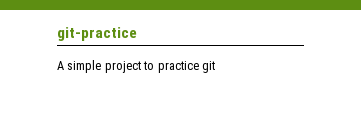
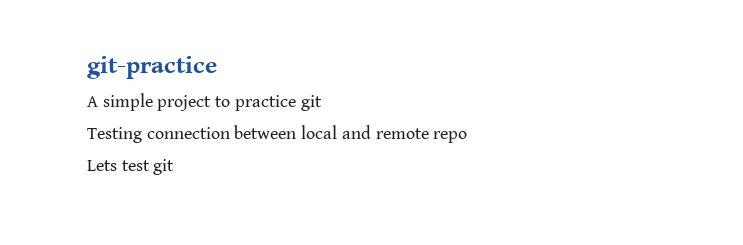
+ Testing connection between local and remote repo
+ Lets test git

